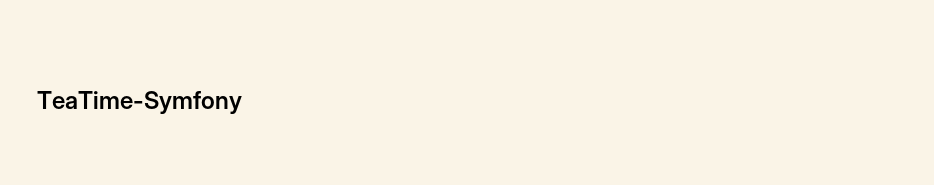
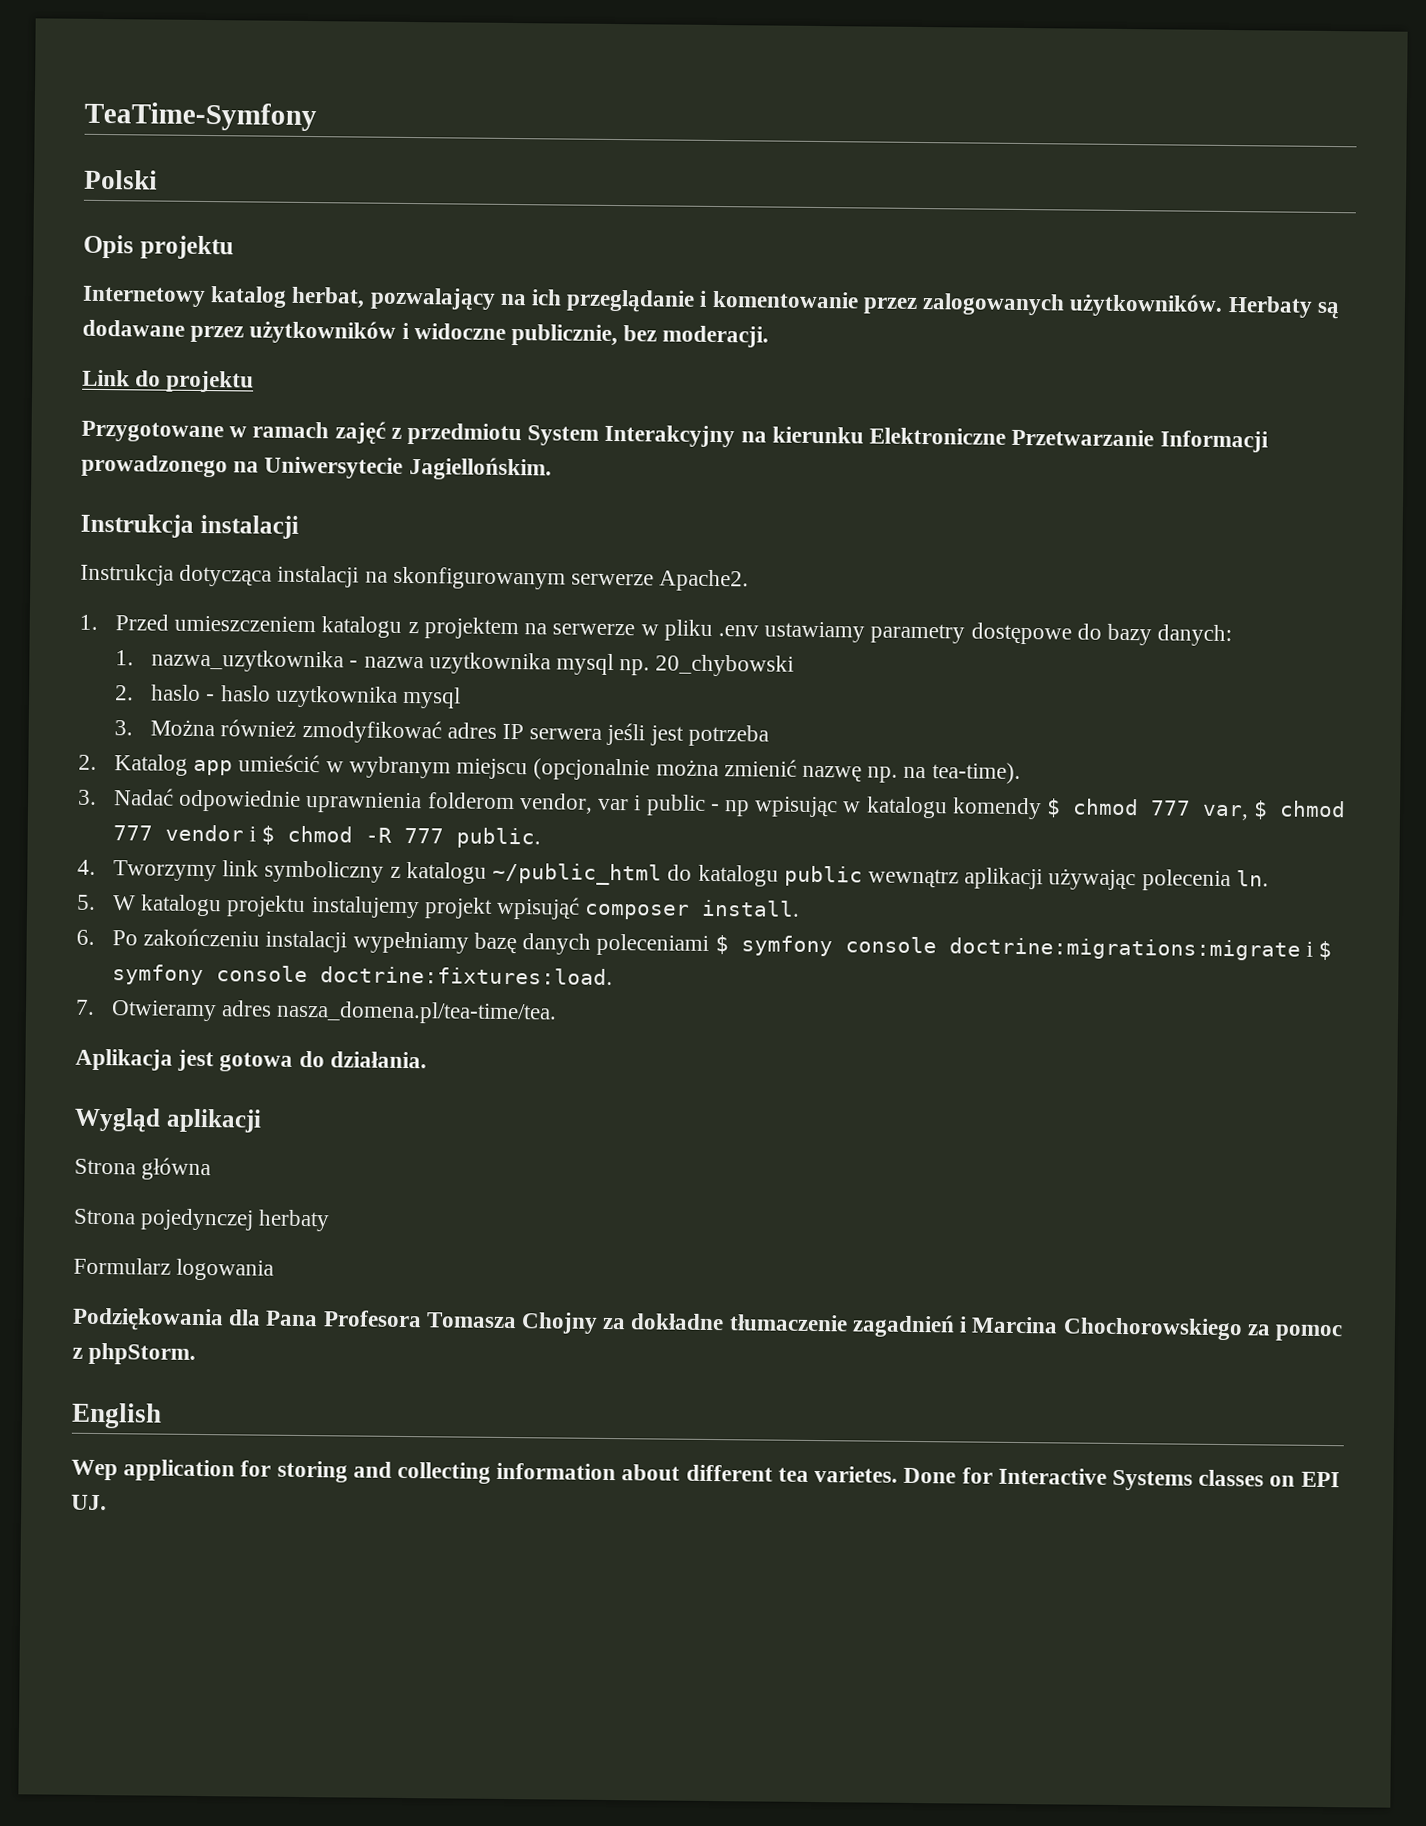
+ Polski
+ Opis projektu
+ Internetowy katalog herbat, pozwalający na ich przeglądanie i komentowanie przez zalogowanych użytkowników. Herbaty są dodawane przez użytkowników i widoczne publicznie, bez moderacji.
+ Link do projektu
+ Przygotowane w ramach zajęć z przedmiotu System Interakcyjny na kierunku Elektroniczne Przetwarzanie Informacji prowadzonego na Uniwersytecie Jagiellońskim.
+ Instrukcja instalacji
+ Instrukcja dotycząca instalacji na skonfigurowanym serwerze Apache2.
+ 1. Przed umieszczeniem katalogu z projektem na serwerze w pliku .env ustawiamy parametry dostępowe do bazy danych:
+ 1. nazwa_uzytkownika - nazwa uzytkownika mysql np. 20_chybowski
+ 2. haslo - haslo uzytkownika mysql
+ 3. Można również zmodyfikować adres IP serwera jeśli jest potrzeba
+ 2. Katalog app umieścić w wybranym miejscu (opcjonalnie można zmienić nazwę np. na tea-time).
+ 3. Nadać odpowiednie uprawnienia folderom vendor, var i public - np wpisując w katalogu komendy $ chmod 777 var, $ chmod 777 vendor i $ chmod -R 777 public.
+ 4. Tworzymy link symboliczny z katalogu ~/public_html do katalogu public wewnątrz aplikacji używając polecenia ln.
+ 5. W katalogu projektu instalujemy projekt wpisująć composer install.
+ 6. Po zakończeniu instalacji wypełniamy bazę danych poleceniami $ symfony console doctrine:migrations:migrate i $ symfony console doctrine:fixtures:load.
+ 7. Otwieramy adres nasza_domena.pl/tea-time/tea.
+ Aplikacja jest gotowa do działania.
+ Wygląd aplikacji
+ Strona główna
+ Strona pojedynczej herbaty
+ Formularz logowania
+ Podziękowania dla Pana Profesora Tomasza Chojny za dokładne tłumaczenie zagadnień i Marcina Chochorowskiego za pomoc z phpStorm.
+ English
+ Wep application for storing and collecting information about different tea varietes. Done for Interactive Systems classes on EPI UJ.

